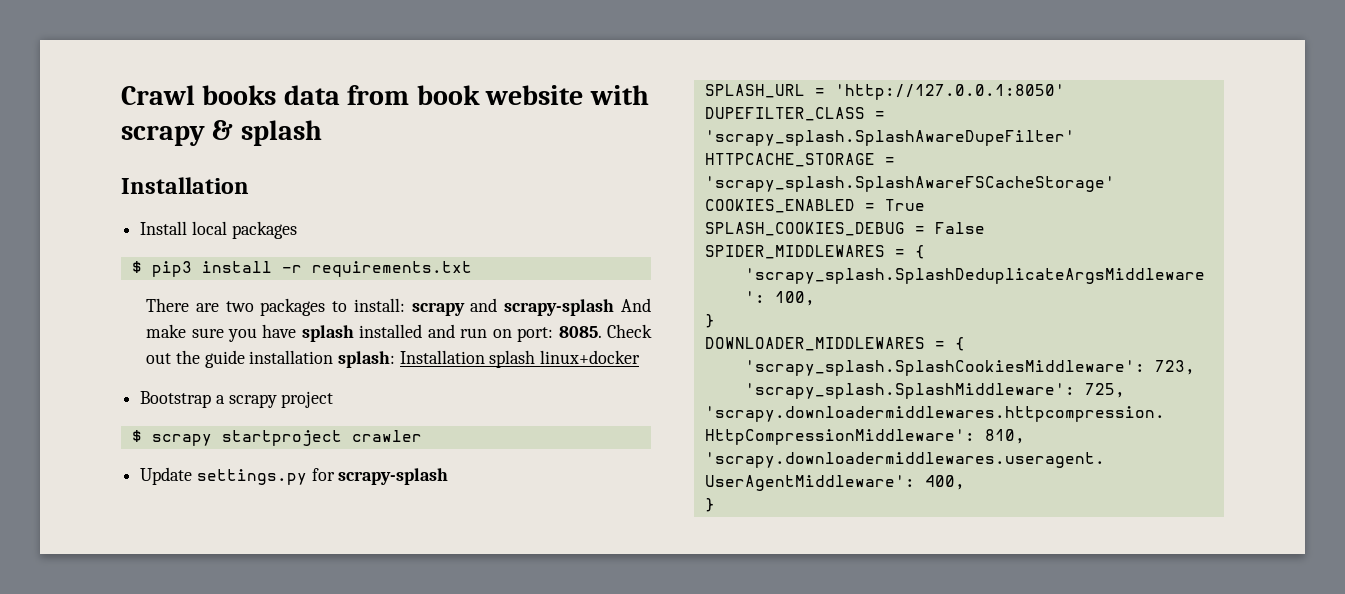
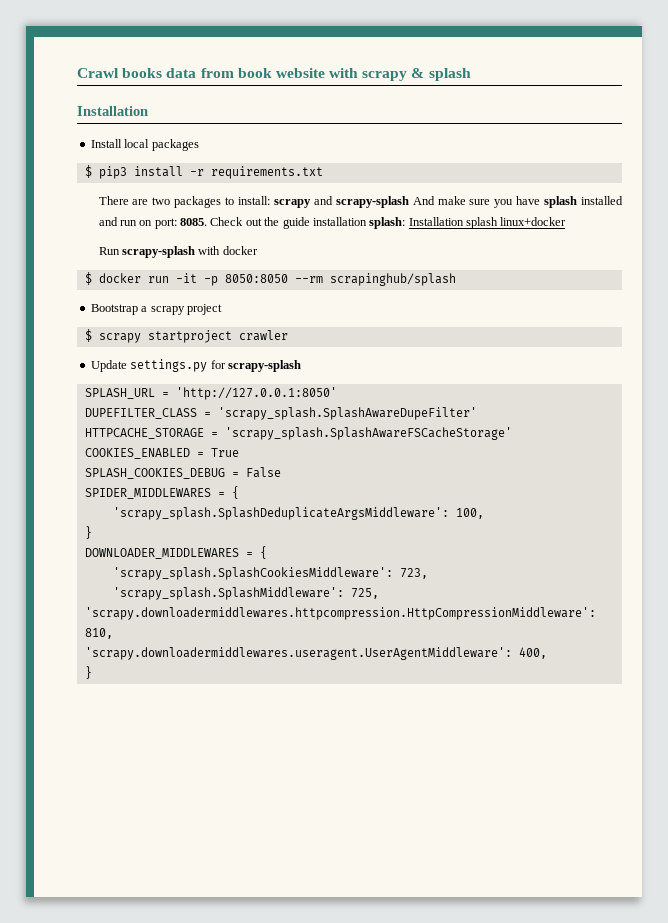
+ Run scrapy-splash with docker
+ $ docker run -it -p 8050:8050 --rm scrapinghub/splash

